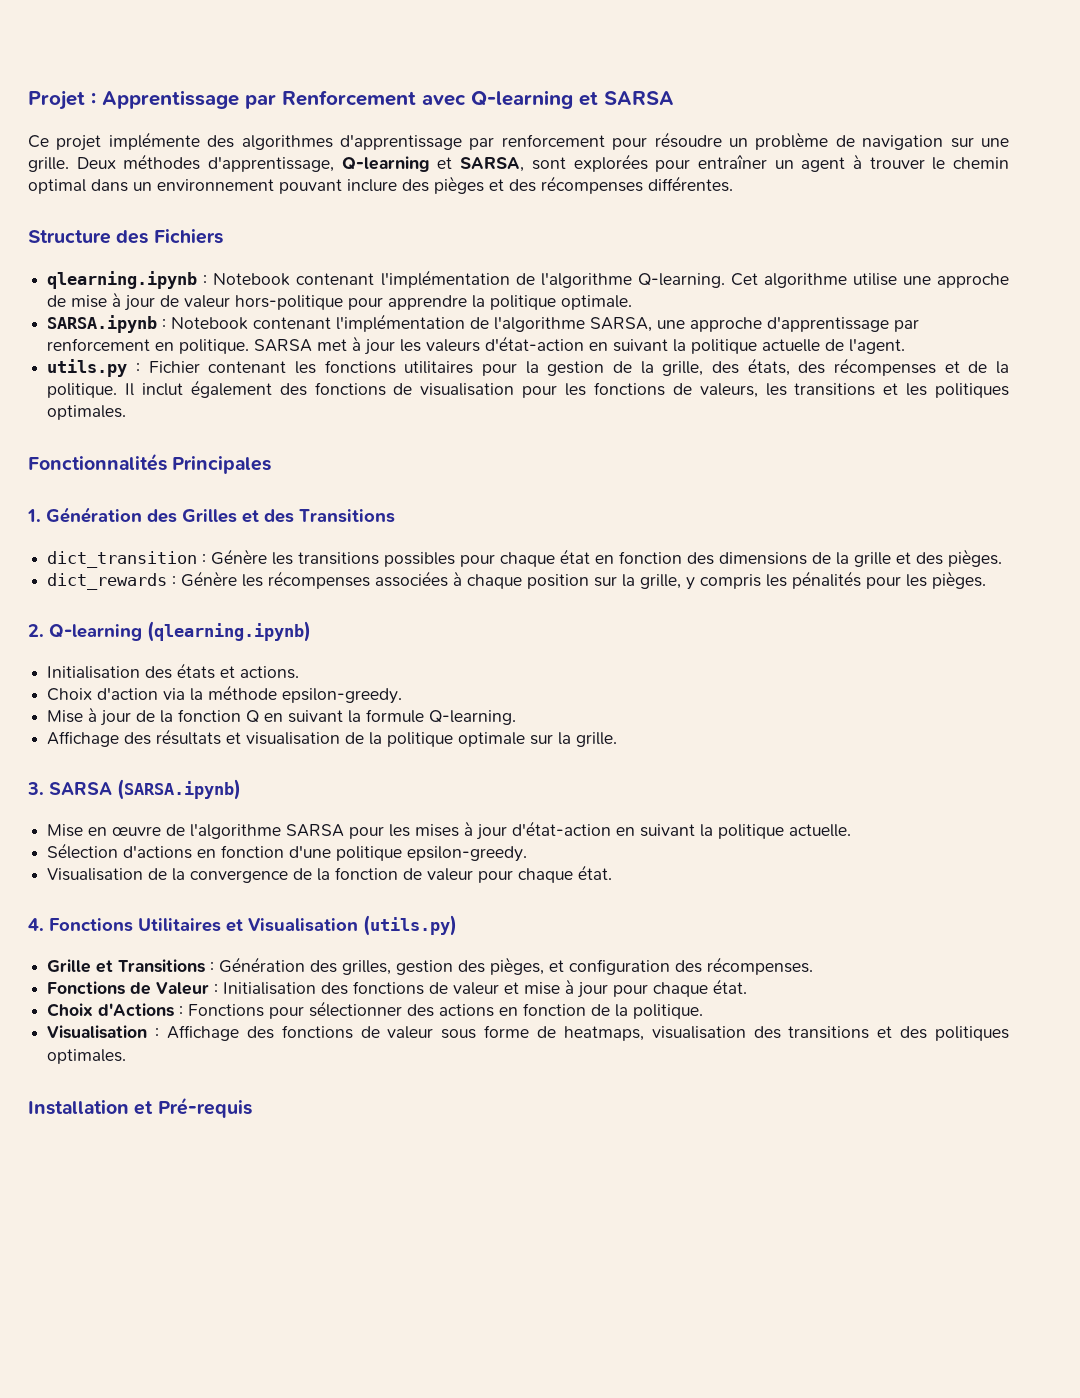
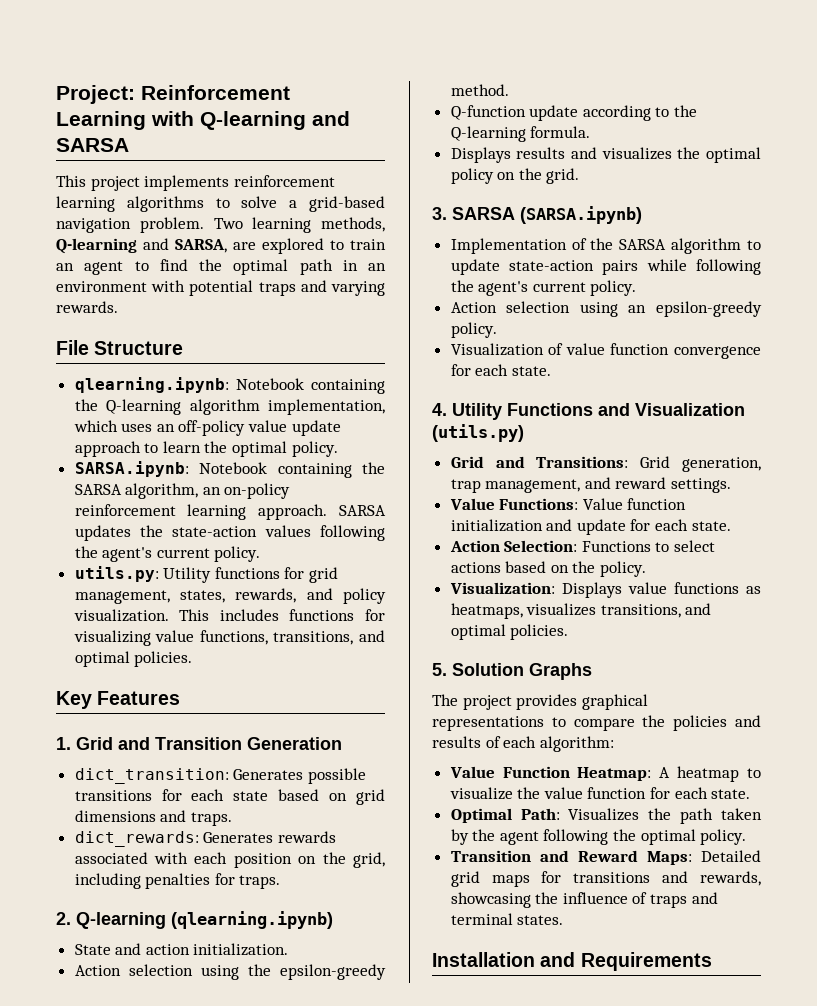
- Projet : Apprentissage par Renforcement avec Q-learning et SARSA
- Ce projet implémente des algorithmes d'apprentissage par renforcement pour résoudre un problème de navigation sur une grille. Deux méthodes d'apprentissage, Q-learning et SARSA, sont explorées pour entraîner un agent à trouver le chemin optimal dans un environnement pouvant inclure des pièges et des récompenses différentes.
- Structure des Fichiers
- qlearning.ipynb : Notebook contenant l'implémentation de l'algorithme Q-learning. Cet algorithme utilise une approche de mise à jour de valeur hors-politique pour apprendre la politique optimale.
- SARSA.ipynb : Notebook contenant l'implémentation de l'algorithme SARSA, une approche d'apprentissage par renforcement en politique. SARSA met à jour les valeurs d'état-action en suivant la politique actuelle de l'agent.
- utils.py : Fichier contenant les fonctions utilitaires pour la gestion de la grille, des états, des récompenses et de la politique. Il inclut également des fonctions de visualisation pour les fonctions de valeurs, les transitions et les politiques optimales.
- Fonctionnalités Principales
- 1. Génération des Grilles et des Transitions
- dict_transition : Génère les transitions possibles pour chaque état en fonction des dimensions de la grille et des pièges.
- dict_rewards : Génère les récompenses associées à chaque position sur la grille, y compris les pénalités pour les pièges.
+ Project: Reinforcement Learning with Q-learning and SARSA
+ This project implements reinforcement learning algorithms to solve a grid-based navigation problem. Two learning methods, Q-learning and SARSA, are explored to train an agent to find the optimal path in an environment with potential traps and varying rewards.
+ File Structure
+ qlearning.ipynb: Notebook containing the Q-learning algorithm implementation, which uses an off-policy value update approach to learn the optimal policy.
+ SARSA.ipynb: Notebook containing the SARSA algorithm, an on-policy reinforcement learning approach. SARSA updates the state-action values following the agent's current policy.
+ utils.py: Utility functions for grid management, states, rewards, and policy visualization. This includes functions for visualizing value functions, transitions, and optimal policies.
+ Key Features
+ 1. Grid and Transition Generation
+ dict_transition: Generates possible transitions for each state based on grid dimensions and traps.
+ dict_rewards: Generates rewards associated with each position on the grid, including penalties for traps.
  2. Q-learning (qlearning.ipynb)
- Initialisation des états et actions.
- Choix d'action via la méthode epsilon-greedy.
- Mise à jour de la fonction Q en suivant la formule Q-learning.
- Affichage des résultats et visualisation de la politique optimale sur la grille.
+ State and action initialization.
+ Action selection using the epsilon-greedy method.
+ Q-function update according to the Q-learning formula.
+ Displays results and visualizes the optimal policy on the grid.
  3. SARSA (SARSA.ipynb)
- Mise en œuvre de l'algorithme SARSA pour les mises à jour d'état-action en suivant la politique actuelle.
- Sélection d'actions en fonction d'une politique epsilon-greedy.
- Visualisation de la convergence de la fonction de valeur pour chaque état.
- 4. Fonctions Utilitaires et Visualisation (utils.py)
- Grille et Transitions : Génération des grilles, gestion des pièges, et configuration des récompenses.
- Fonctions de Valeur : Initialisation des fonctions de valeur et mise à jour pour chaque état.
- Choix d'Actions : Fonctions pour sélectionner des actions en fonction de la politique.
- Visualisation : Affichage des fonctions de valeur sous forme de heatmaps, visualisation des transitions et des politiques optimales.
+ Implementation of the SARSA algorithm to update state-action pairs while following the agent's current policy.
+ Action selection using an epsilon-greedy policy.
+ Visualization of value function convergence for each state.
+ 4. Utility Functions and Visualization (utils.py)
+ Grid and Transitions: Grid generation, trap management, and reward settings.
+ Value Functions: Value function initialization and update for each state.
+ Action Selection: Functions to select actions based on the policy.
+ Visualization: Displays value functions as heatmaps, visualizes transitions, and optimal policies.
+ 5. Solution Graphs
+ The project provides graphical representations to compare the policies and results of each algorithm:
+ Value Function Heatmap: A heatmap to visualize the value function for each state.
+ Optimal Path: Visualizes the path taken by the agent following the optimal policy.
+ Transition and Reward Maps: Detailed grid maps for transitions and rewards, showcasing the influence of traps and terminal states.
- Installation et Pré-requis
+ Installation and Requirements

